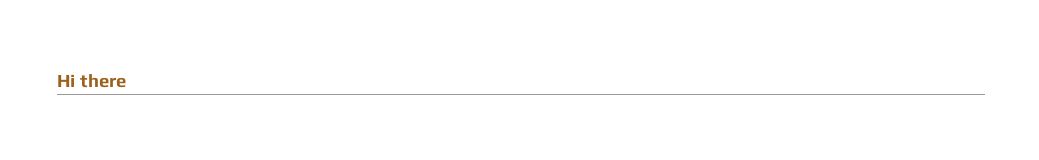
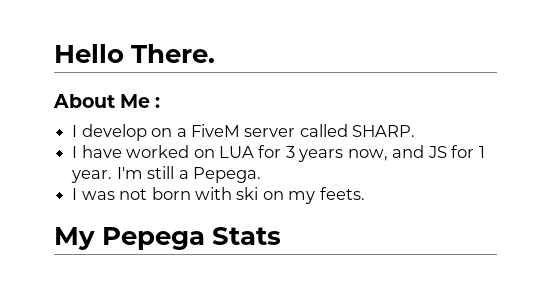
- Hi there
+ Hello There.
+ About Me :
+ I develop on a FiveM server called SHARP.
+ I have worked on LUA for 3 years now, and JS for 1 year. I'm still a Pepega.
+ I was not born with ski on my feets.
+ My Pepega Stats

